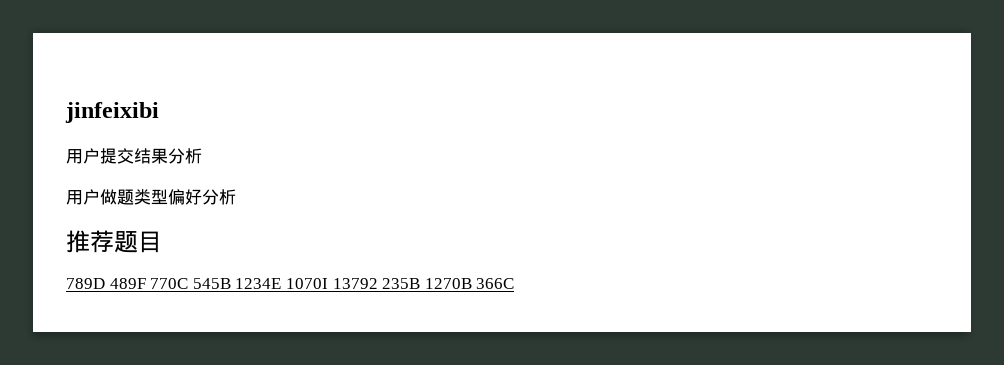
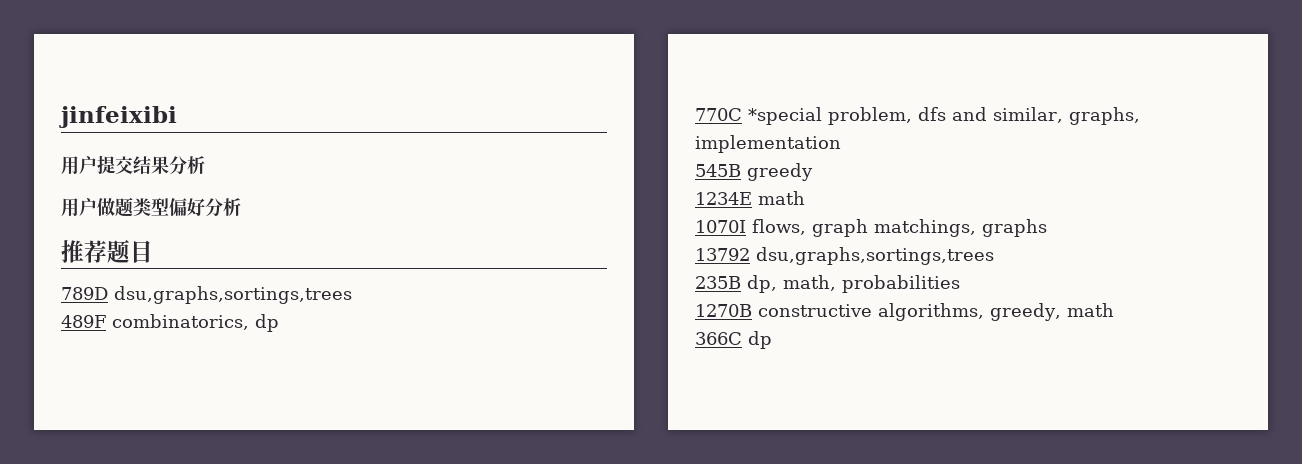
- 789D 489F 770C 545B 1234E 1070I 13792 235B 1270B 366C
+ 789D dsu,graphs,sortings,trees
+ 489F combinatorics, dp
+ 770C *special problem, dfs and similar, graphs, implementation
+ 545B greedy
+ 1234E math
+ 1070I flows, graph matchings, graphs
+ 13792 dsu,graphs,sortings,trees
+ 235B dp, math, probabilities
+ 1270B constructive algorithms, greedy, math
+ 366C dp

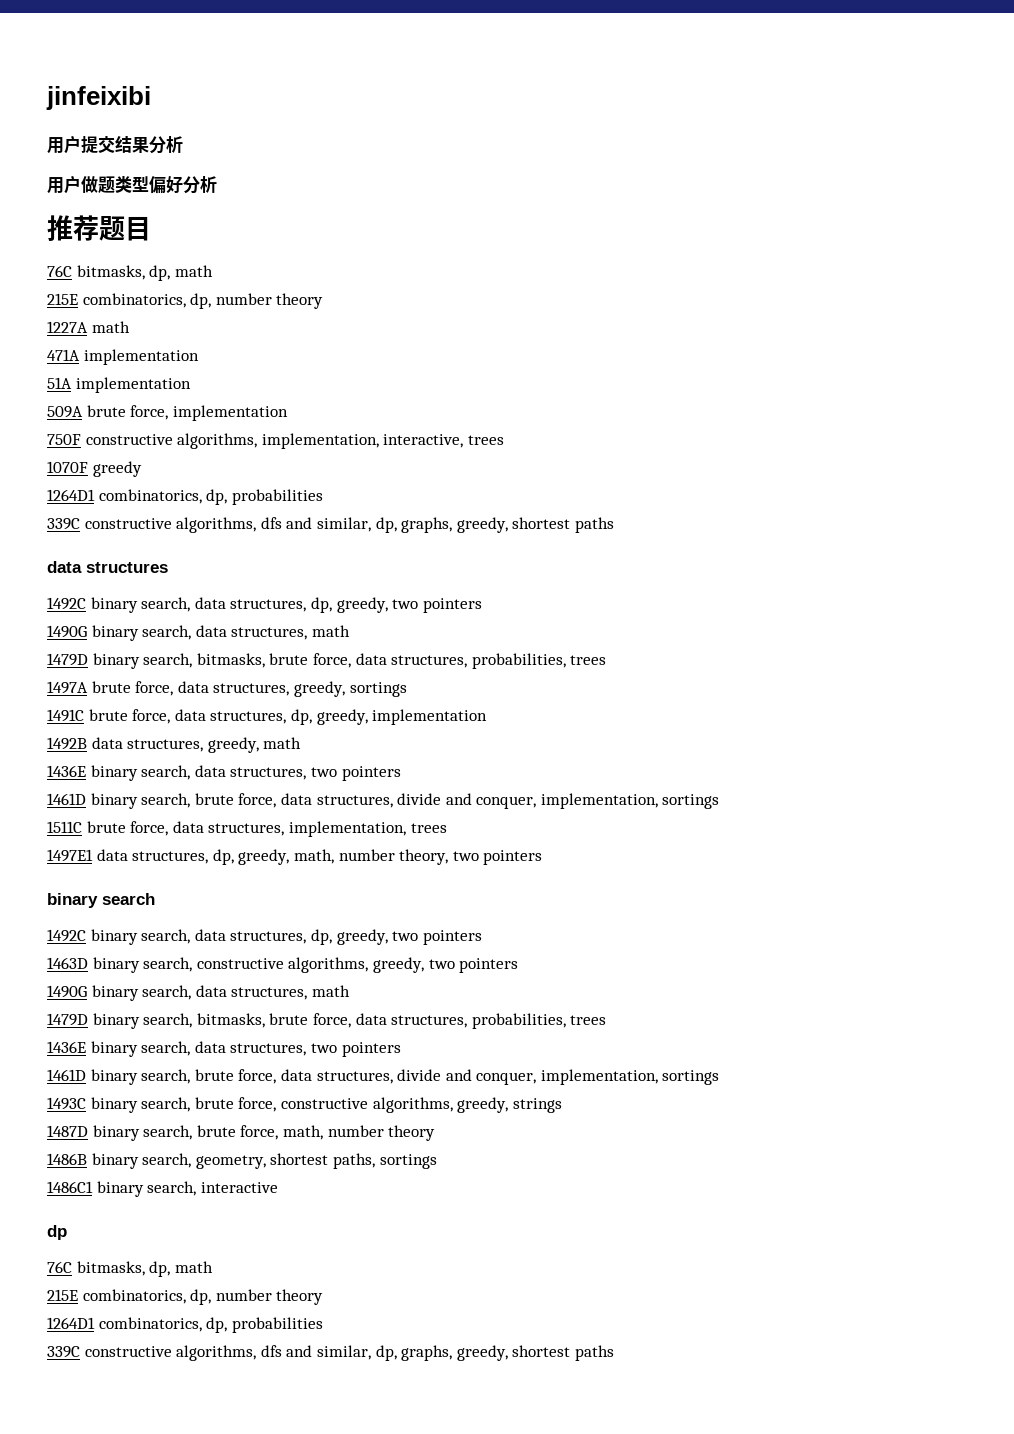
  推荐题目
- 789D dsu,graphs,sortings,trees
- 489F combinatorics, dp
- 770C *special problem, dfs and similar, graphs, implementation
- 545B greedy
- 1234E math
- 1070I flows, graph matchings, graphs
- 13792 dsu,graphs,sortings,trees
- 235B dp, math, probabilities
- 1270B constructive algorithms, greedy, math
- 366C dp
+ 76C bitmasks, dp, math
+ 215E combinatorics, dp, number theory
+ 1227A math
+ 471A implementation
+ 51A implementation
+ 509A brute force, implementation
+ 750F constructive algorithms, implementation, interactive, trees
+ 1070F greedy
+ 1264D1 combinatorics, dp, probabilities
+ 339C constructive algorithms, dfs and similar, dp, graphs, greedy, shortest paths
+ data structures
+ 1492C binary search, data structures, dp, greedy, two pointers
+ 1490G binary search, data structures, math
+ 1479D binary search, bitmasks, brute force, data structures, probabilities, trees
+ 1497A brute force, data structures, greedy, sortings
+ 1491C brute force, data structures, dp, greedy, implementation
+ 1492B data structures, greedy, math
+ 1436E binary search, data structures, two pointers
+ 1461D binary search, brute force, data structures, divide and conquer, implementation, sortings
+ 1511C brute force, data structures, implementation, trees
+ 1497E1 data structures, dp, greedy, math, number theory, two pointers
+ binary search
+ 1492C binary search, data structures, dp, greedy, two pointers
+ 1463D binary search, constructive algorithms, greedy, two pointers
+ 1490G binary search, data structures, math
+ 1479D binary search, bitmasks, brute force, data structures, probabilities, trees
+ 1436E binary search, data structures, two pointers
+ 1461D binary search, brute force, data structures, divide and conquer, implementation, sortings
+ 1493C binary search, brute force, constructive algorithms, greedy, strings
+ 1487D binary search, brute force, math, number theory
+ 1486B binary search, geometry, shortest paths, sortings
+ 1486C1 binary search, interactive
+ dp
+ 76C bitmasks, dp, math
+ 215E combinatorics, dp, number theory
+ 1264D1 combinatorics, dp, probabilities
+ 339C constructive algorithms, dfs and similar, dp, graphs, greedy, shortest paths

